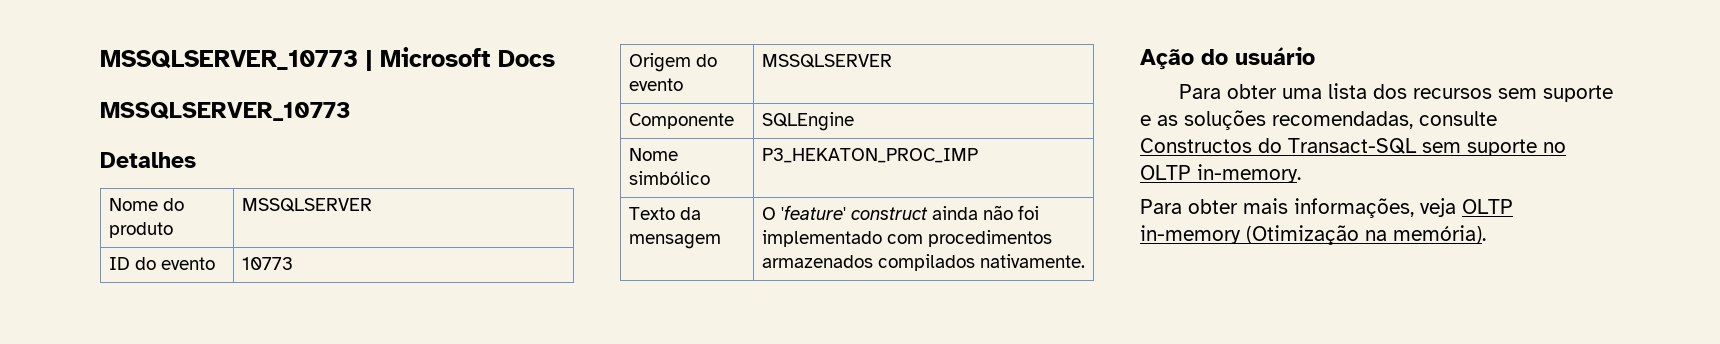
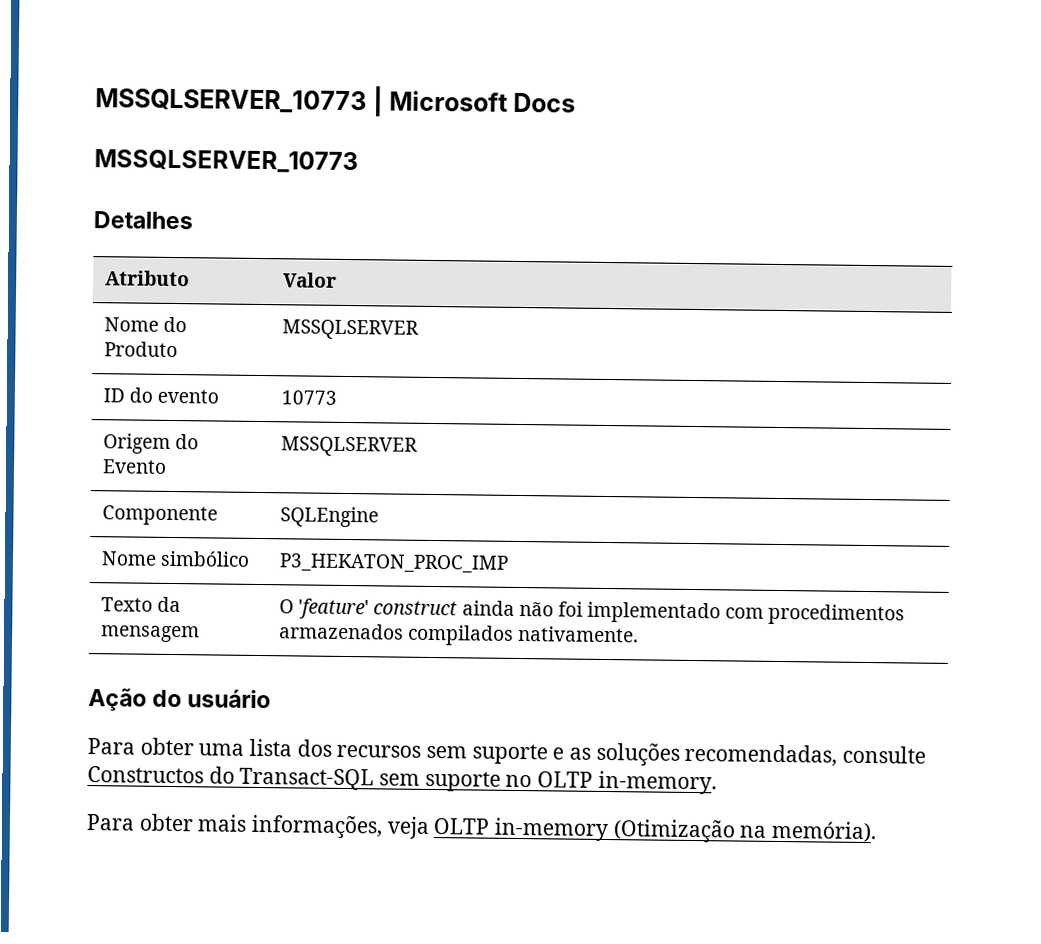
+ Atributo | Valor
- Nome do produto | MSSQLSERVER
+ Nome do Produto | MSSQLSERVER
- Origem do evento | MSSQLSERVER
+ Origem do Evento | MSSQLSERVER

